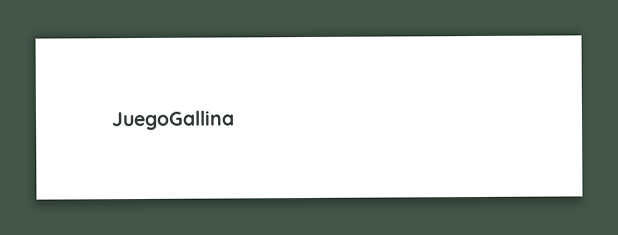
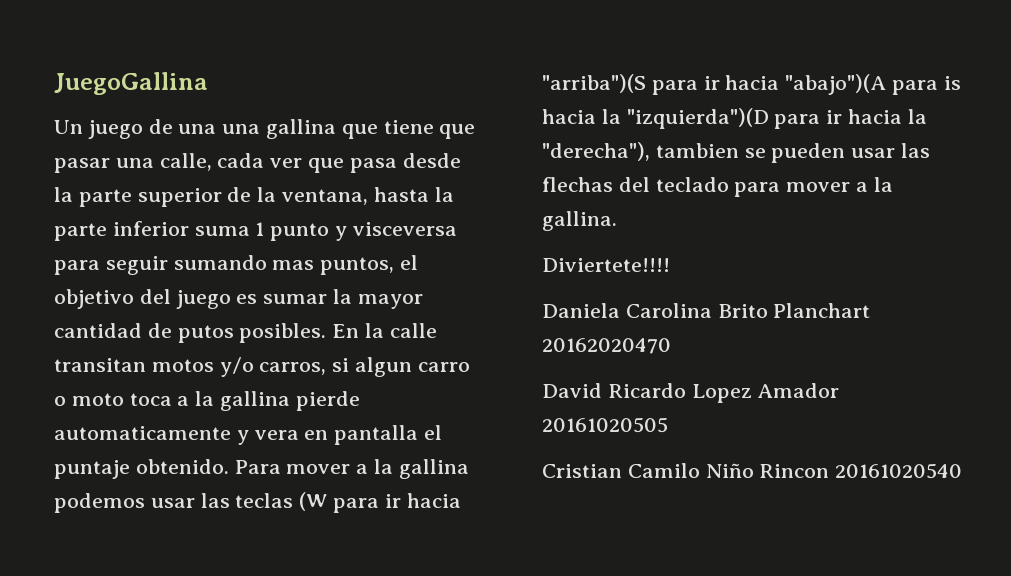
+ Un juego de una una gallina que tiene que pasar una calle, cada ver que pasa desde la parte superior de la ventana, hasta la parte inferior suma 1 punto y visceversa para seguir sumando mas puntos, el objetivo del juego es sumar la mayor cantidad de putos posibles. En la calle transitan motos y/o carros, si algun carro o moto toca a la gallina pierde automaticamente y vera en pantalla el puntaje obtenido. Para mover a la gallina podemos usar las teclas (W para ir hacia "arriba")(S para ir hacia "abajo")(A para is hacia la "izquierda")(D para ir hacia la "derecha"), tambien se pueden usar las flechas del teclado para mover a la gallina.
+ Diviertete!!!!
+ Daniela Carolina Brito Planchart 20162020470
+ David Ricardo Lopez Amador 20161020505
+ Cristian Camilo Niño Rincon 20161020540

